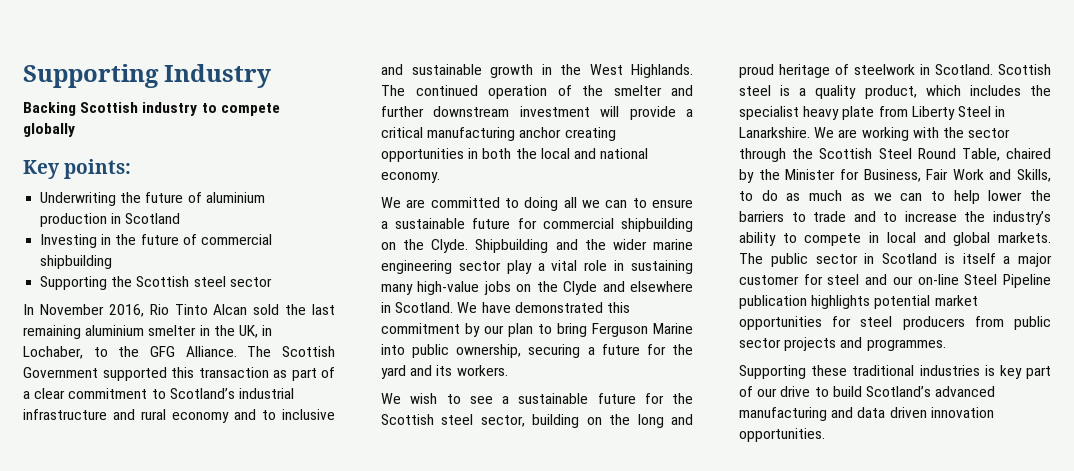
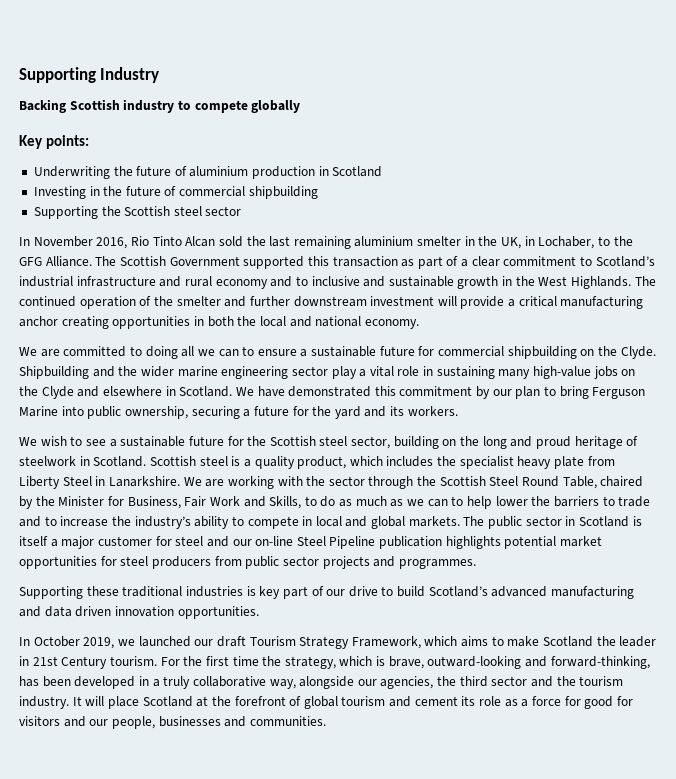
+ In October 2019, we launched our draft Tourism Strategy Framework, which aims to make Scotland the leader in 21st Century tourism. For the first time the strategy, which is brave, outward-looking and forward-thinking, has been developed in a truly collaborative way, alongside our agencies, the third sector and the tourism industry. It will place Scotland at the forefront of global tourism and cement its role as a force for good for visitors and our people, businesses and communities.

